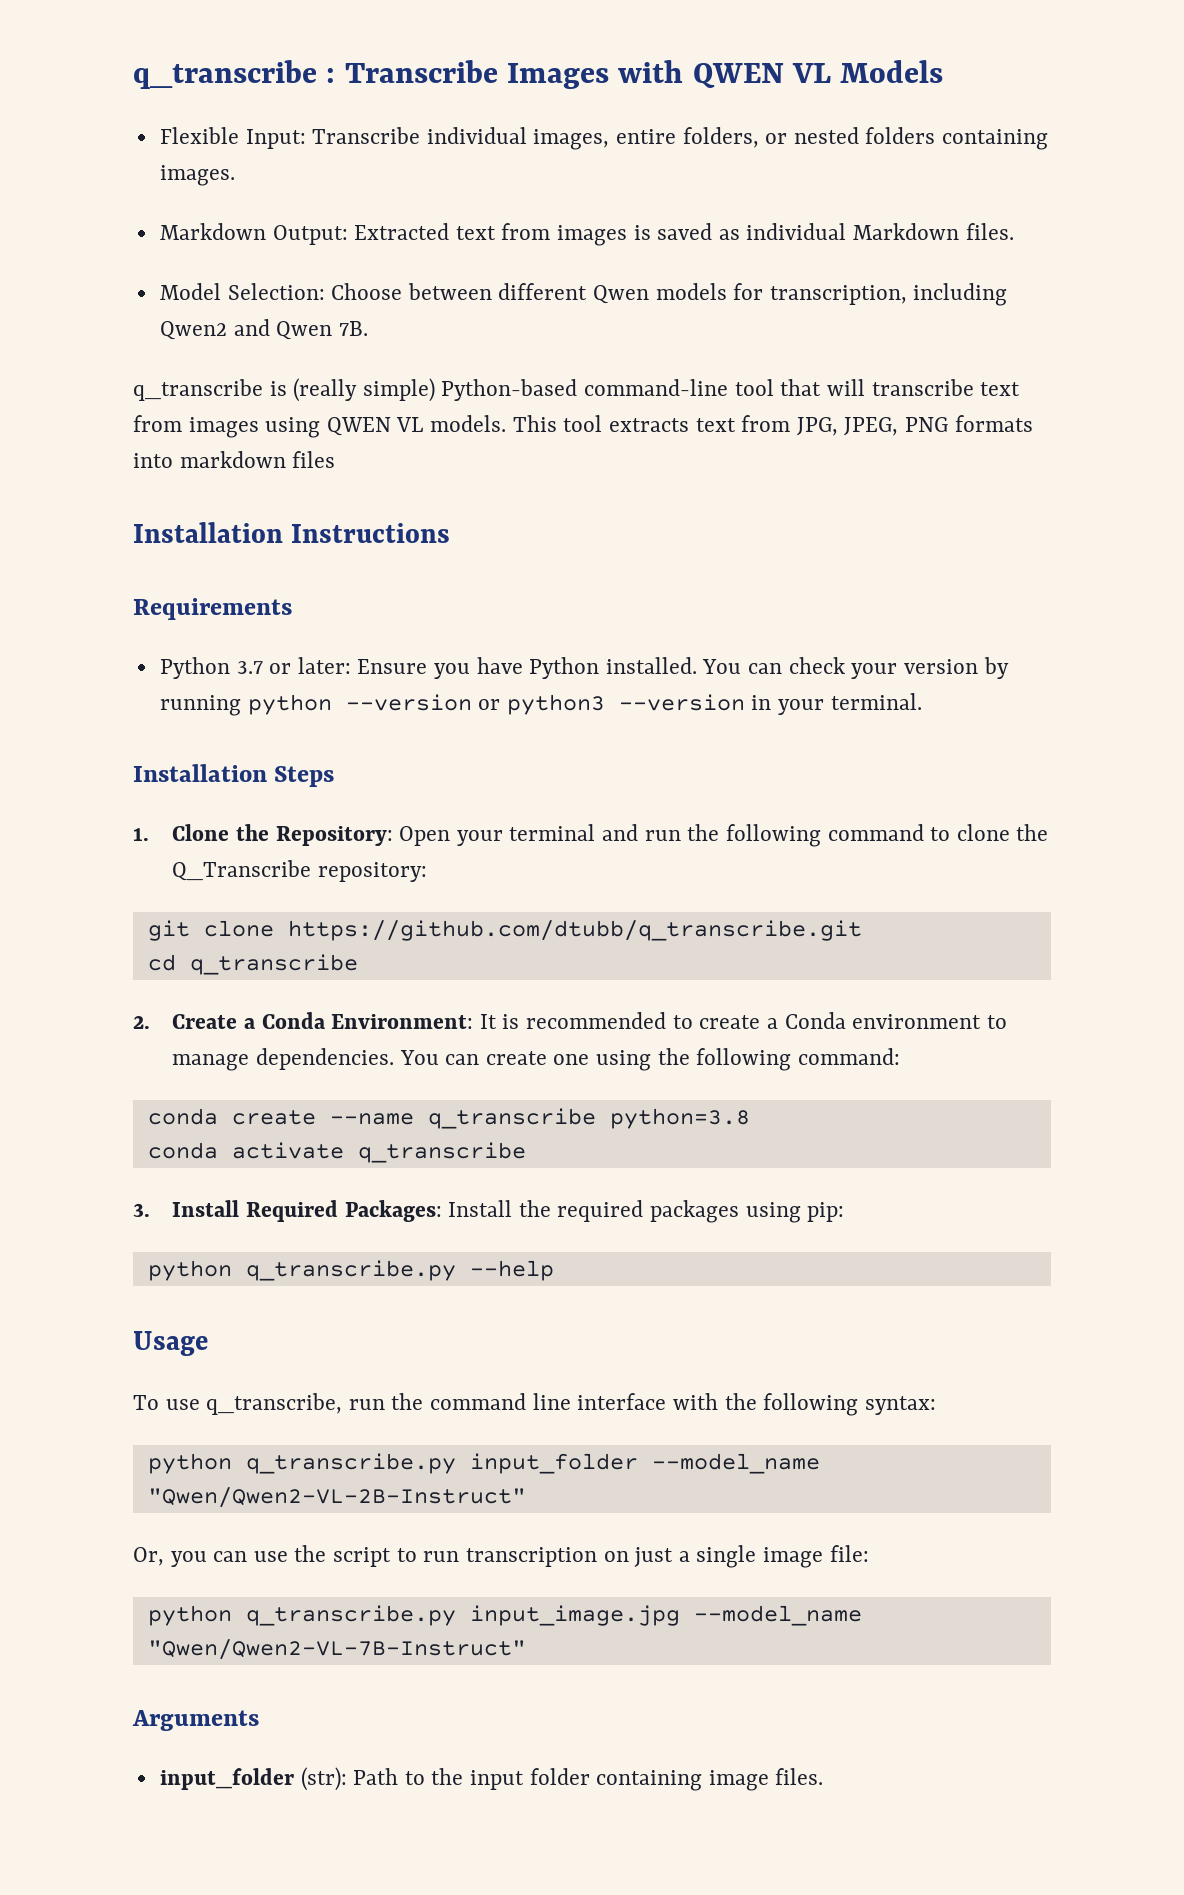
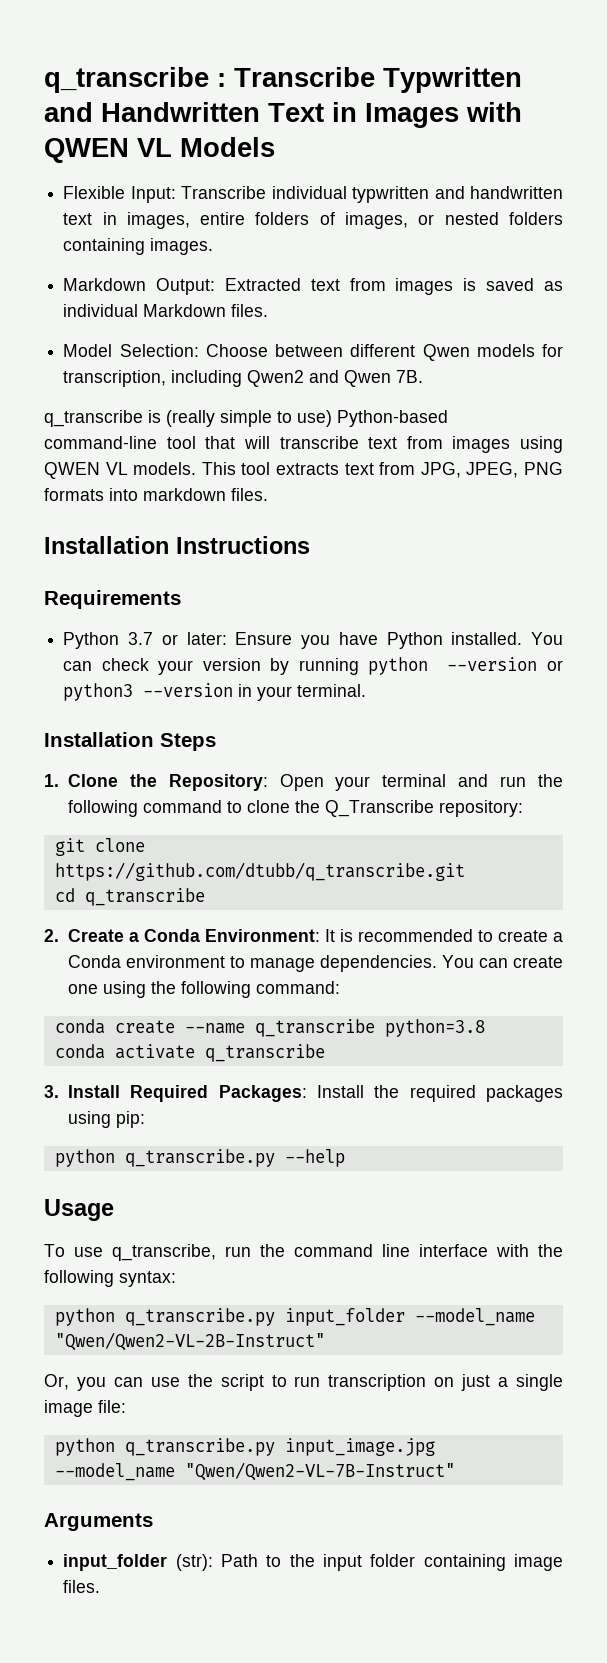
- q_transcribe : Transcribe Images with QWEN VL Models
+ q_transcribe : Transcribe Typwritten and Handwritten Text in Images with QWEN VL Models
- Flexible Input: Transcribe individual images, entire folders, or nested folders containing images.
+ Flexible Input: Transcribe individual typwritten and handwritten text in images, entire folders of images, or nested folders containing images.
- q_transcribe is (really simple) Python-based command-line tool that will transcribe text from images using QWEN VL models.
+ q_transcribe is (really simple to use) Python-based command-line tool that will transcribe text from images using QWEN VL models.
- This tool extracts text from JPG, JPEG, PNG formats into markdown files
+ This tool extracts text from JPG, JPEG, PNG formats into markdown files.

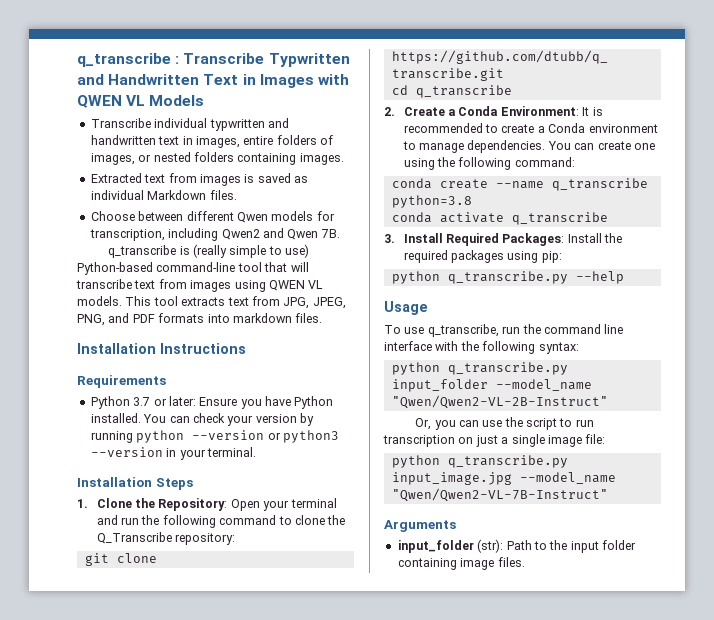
- Flexible Input: Transcribe individual typwritten and handwritten text in images, entire folders of images, or nested folders containing images.
+ Transcribe individual typwritten and handwritten text in images, entire folders of images, or nested folders containing images.
- Markdown Output: Extracted text from images is saved as individual Markdown files.
+ Extracted text from images is saved as individual Markdown files.
- Model Selection: Choose between different Qwen models for transcription, including Qwen2 and Qwen 7B.
+ Choose between different Qwen models for transcription, including Qwen2 and Qwen 7B.
- This tool extracts text from JPG, JPEG, PNG formats into markdown files.
+ This tool extracts text from JPG, JPEG, PNG, and PDF formats into markdown files.

